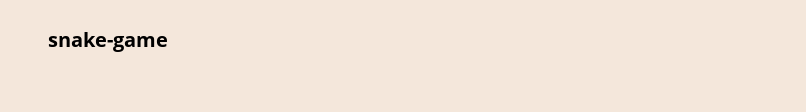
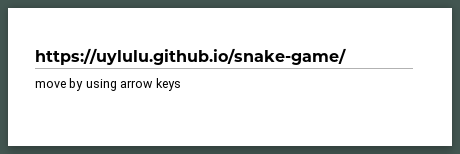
- snake-game
+ https://uylulu.github.io/snake-game/
+ move by using arrow keys

